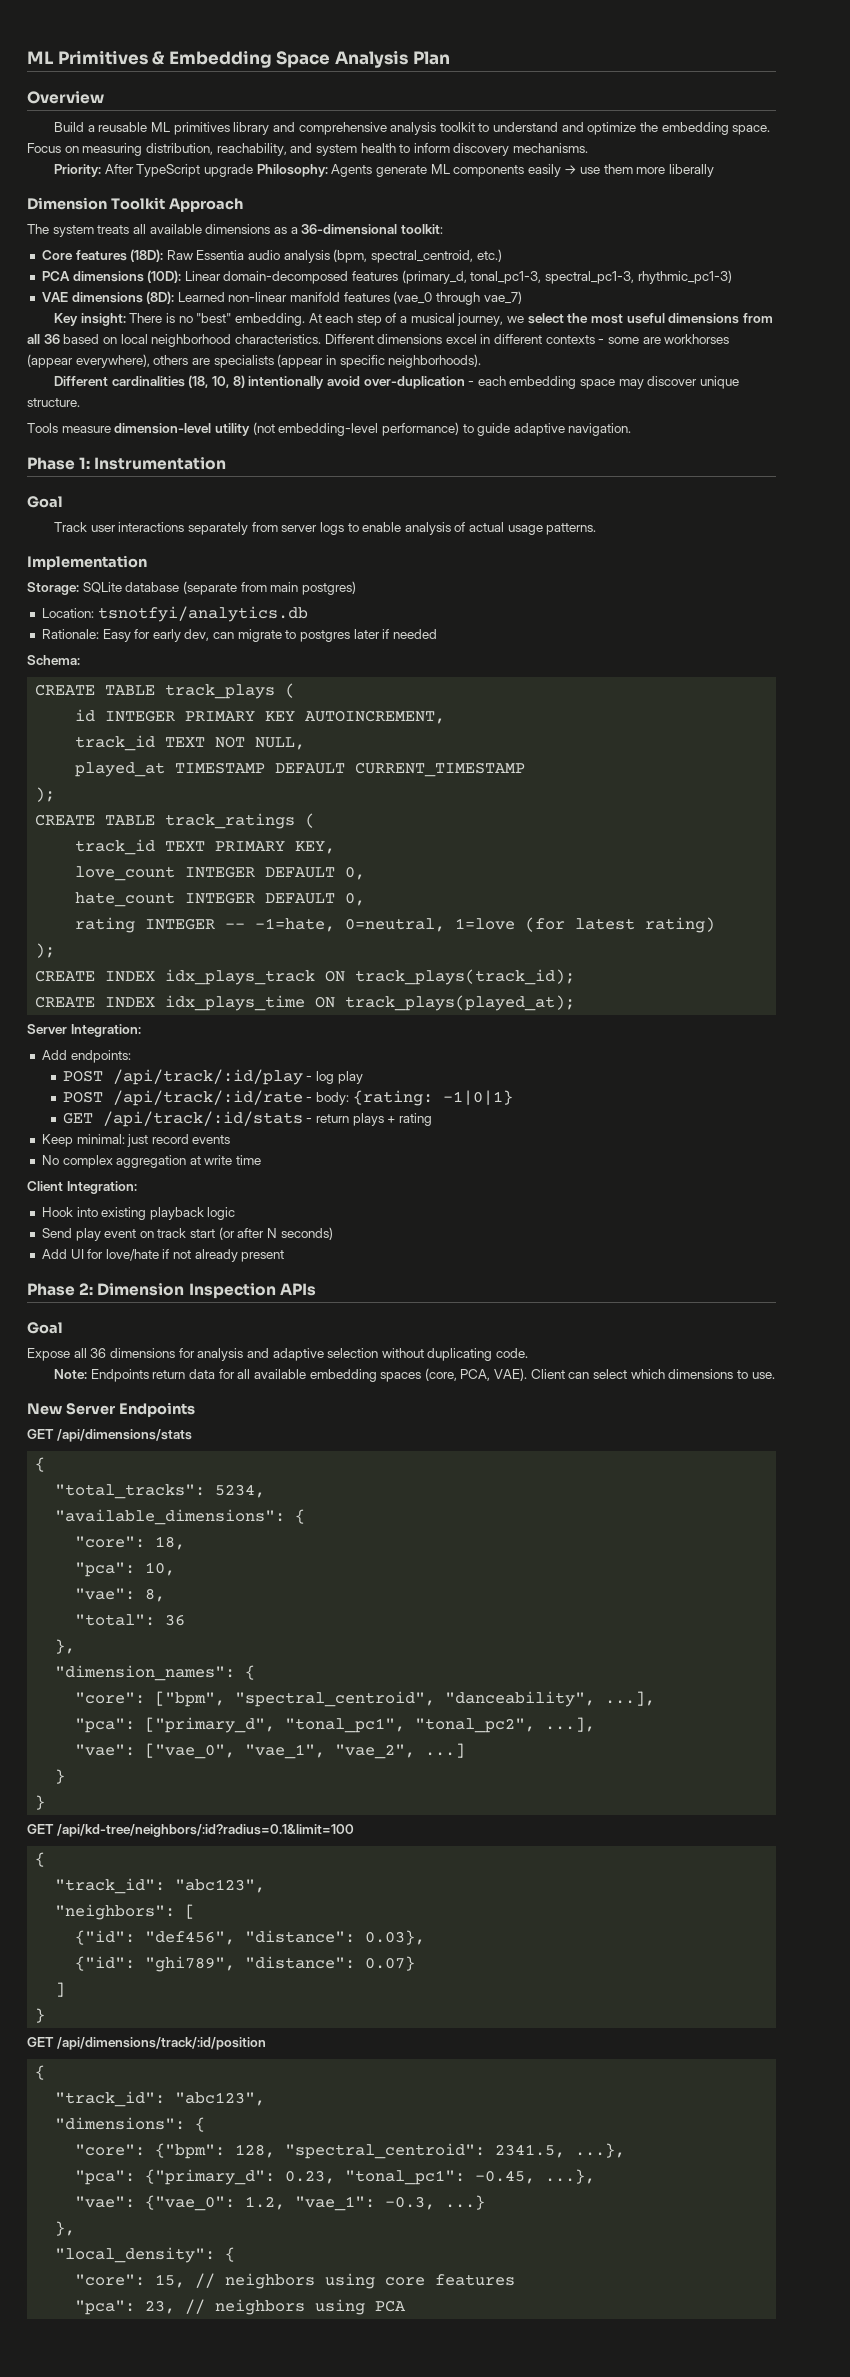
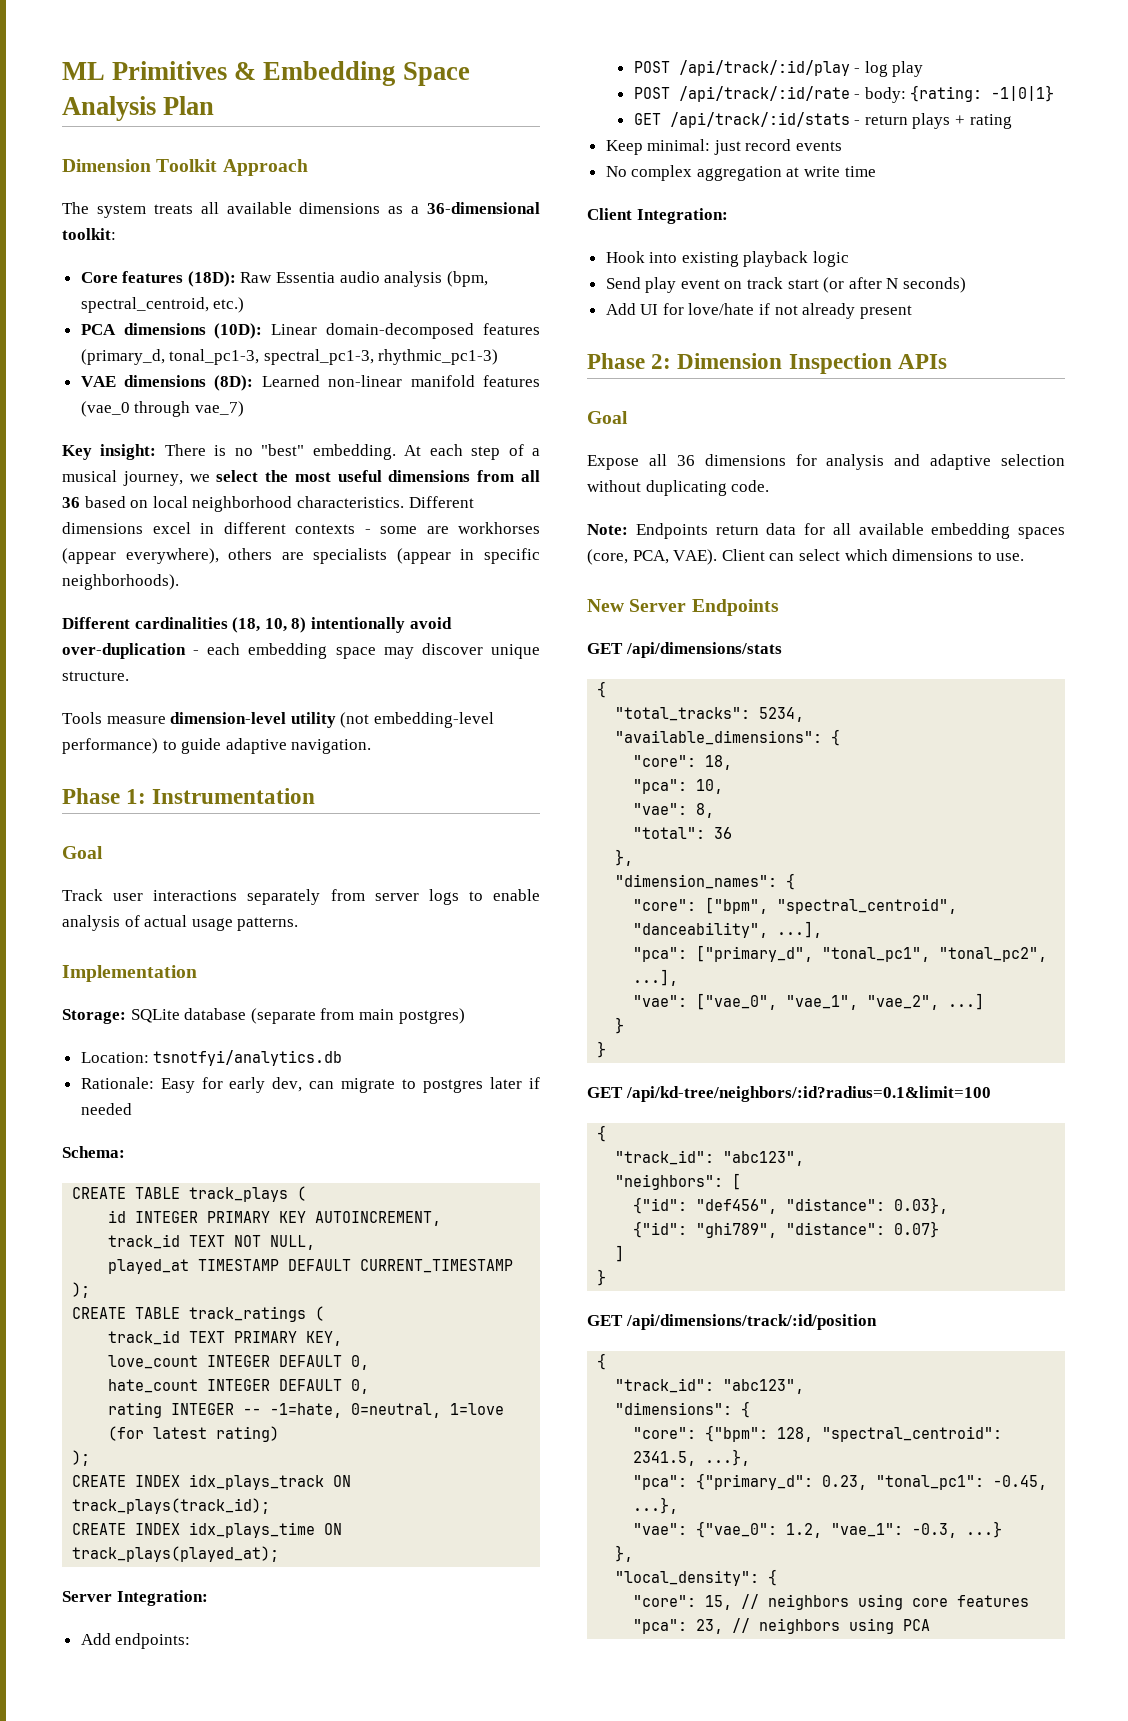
- Overview
- Build a reusable ML primitives library and comprehensive analysis toolkit to understand and optimize the embedding space. Focus on measuring distribution, reachability, and system health to inform discovery mechanisms.
- Priority: After TypeScript upgrade Philosophy: Agents generate ML components easily → use them more liberally

